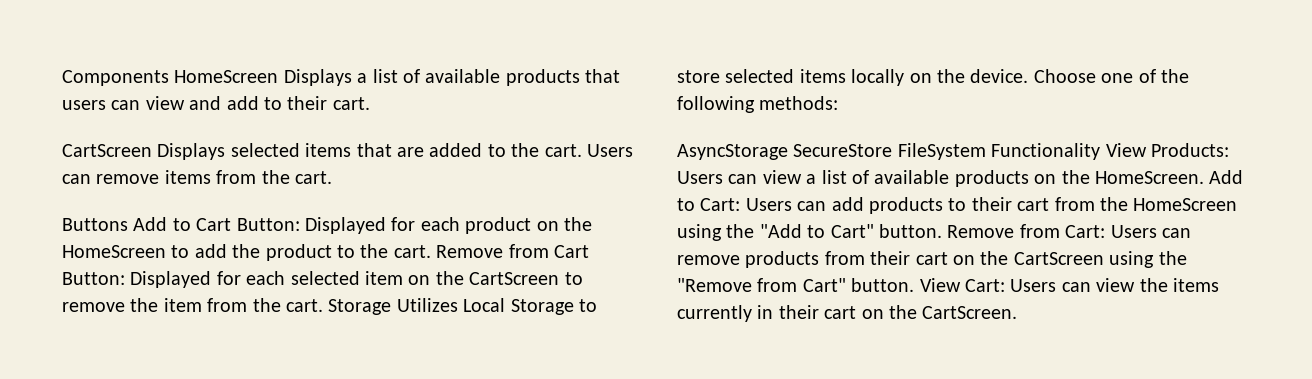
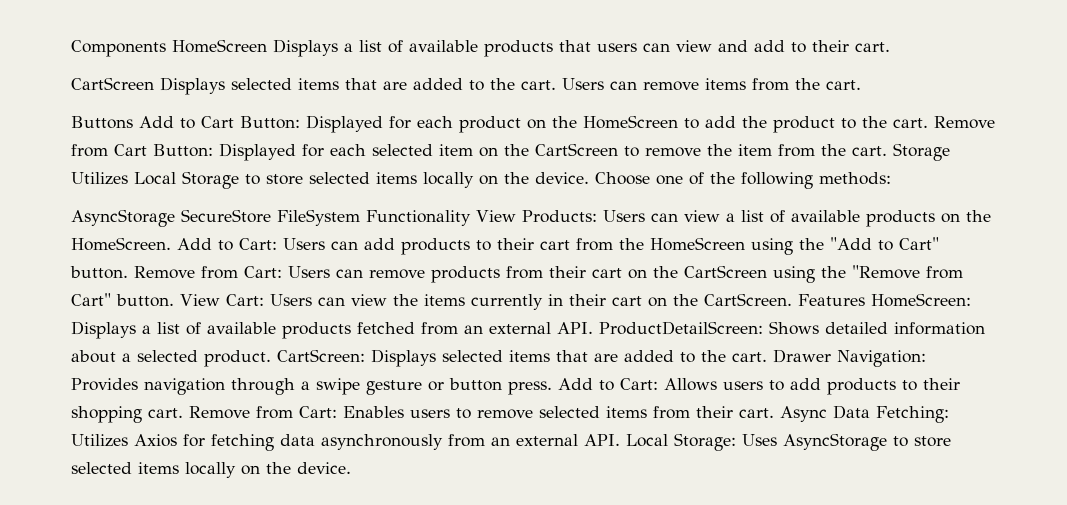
+ Features HomeScreen: Displays a list of available products fetched from an external API. ProductDetailScreen: Shows detailed information about a selected product. CartScreen: Displays selected items that are added to the cart. Drawer Navigation: Provides navigation through a swipe gesture or button press. Add to Cart: Allows users to add products to their shopping cart. Remove from Cart: Enables users to remove selected items from their cart. Async Data Fetching: Utilizes Axios for fetching data asynchronously from an external API. Local Storage: Uses AsyncStorage to store selected items locally on the device.

